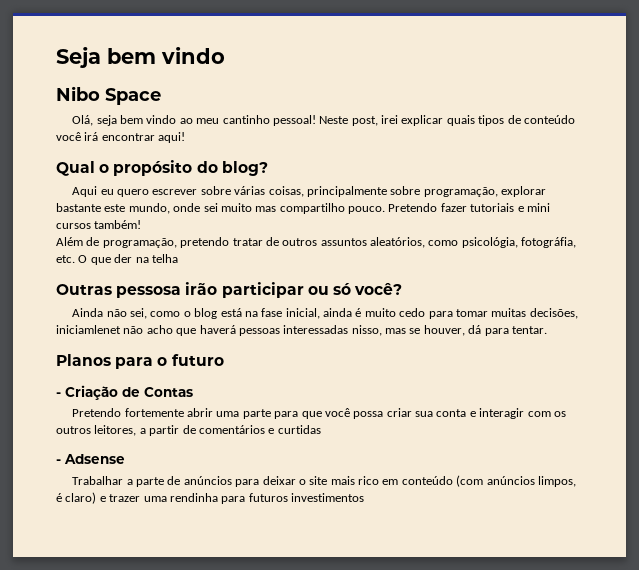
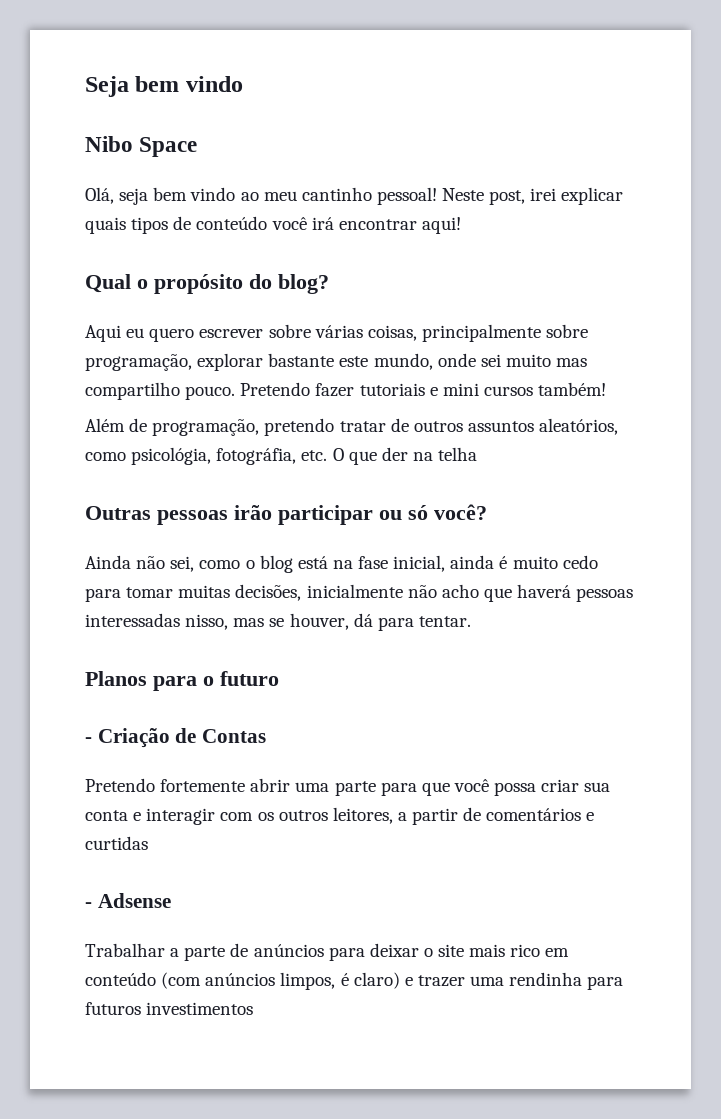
- Outras pessosa irão participar ou só você?
+ Outras pessoas irão participar ou só você?
- Ainda não sei, como o blog está na fase inicial, ainda é muito cedo para tomar muitas decisões, iniciamlenet não acho que haverá pessoas interessadas nisso, mas se houver, dá para tentar.
+ Ainda não sei, como o blog está na fase inicial, ainda é muito cedo para tomar muitas decisões, inicialmente não acho que haverá pessoas interessadas nisso, mas se houver, dá para tentar.

